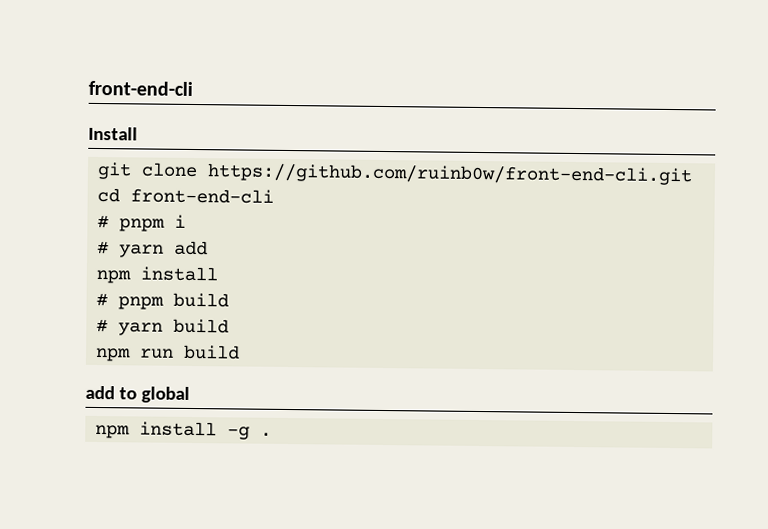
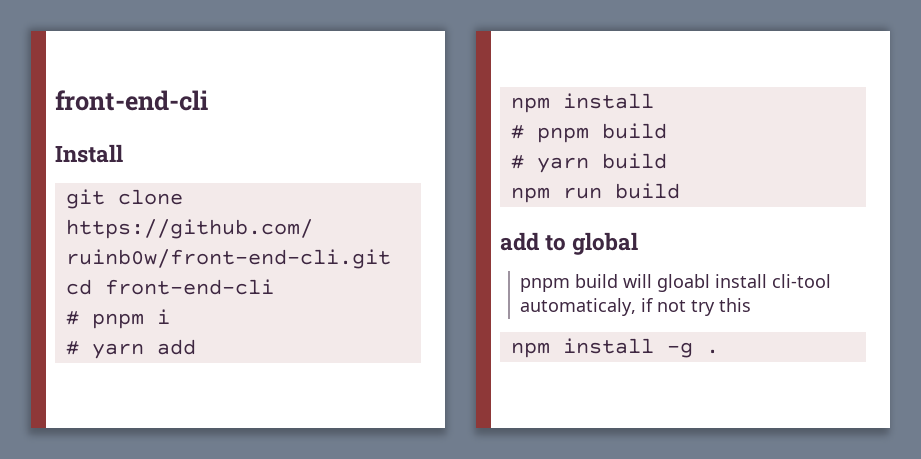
+ pnpm build will gloabl install cli-tool automaticaly, if not try this

